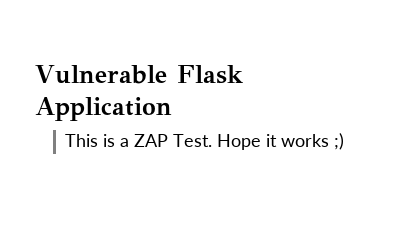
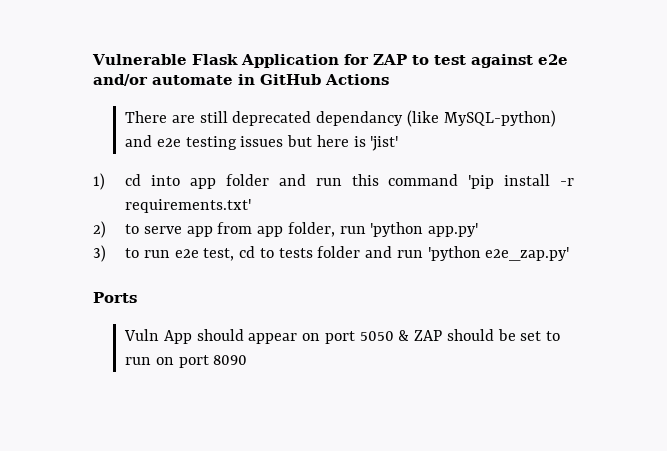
- Vulnerable Flask Application
- This is a ZAP Test. Hope it works ;)
+ Vulnerable Flask Application for ZAP to test against e2e and/or automate in GitHub Actions
+ There are still deprecated dependancy (like MySQL-python) and e2e testing issues but here is 'jist'
+ 1) cd into app folder and run this command 'pip install -r requirements.txt'
+ 2) to serve app from app folder, run 'python app.py'
+ 3) to run e2e test, cd to tests folder and run 'python e2e_zap.py'
+ Ports
+ Vuln App should appear on port 5050 & ZAP should be set to run on port 8090

